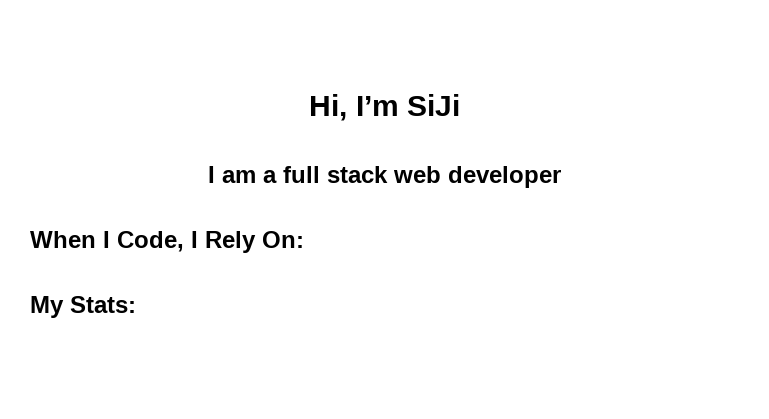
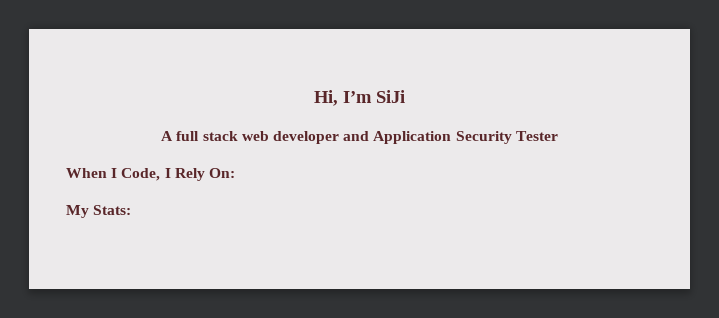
- I am a full stack web developer
+ A full stack web developer and Application Security Tester

